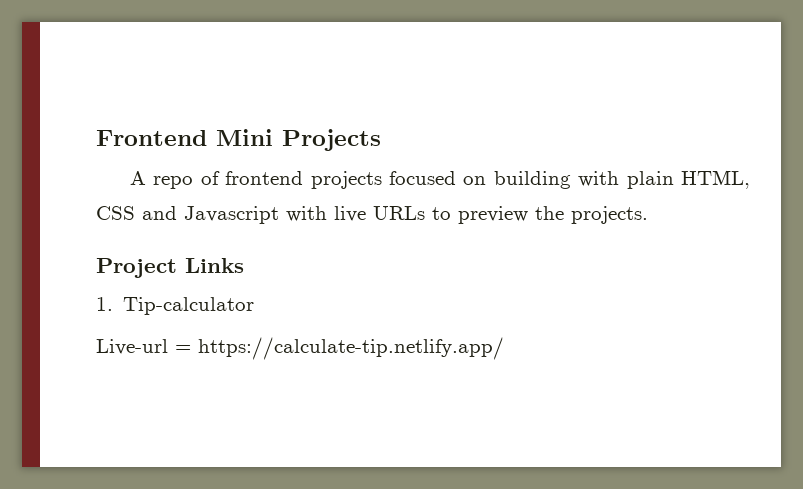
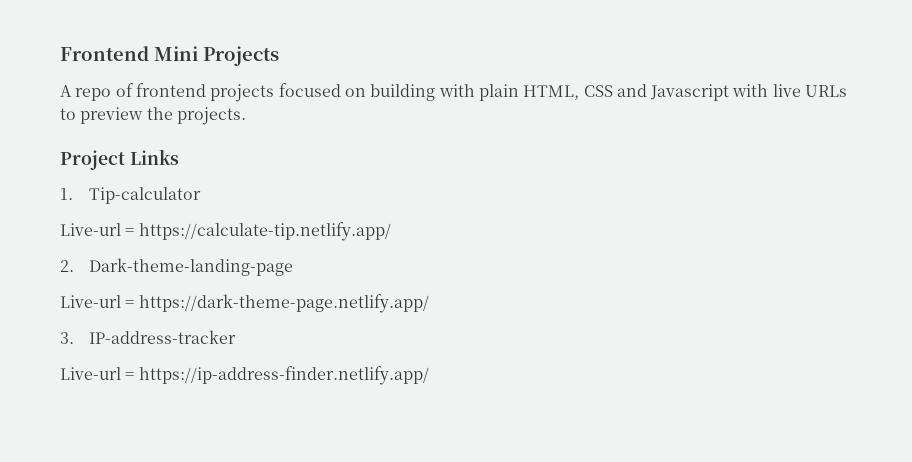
+ 2. Dark-theme-landing-page
+ Live-url = https://dark-theme-page.netlify.app/
+ 3. IP-address-tracker
+ Live-url = https://ip-address-finder.netlify.app/

